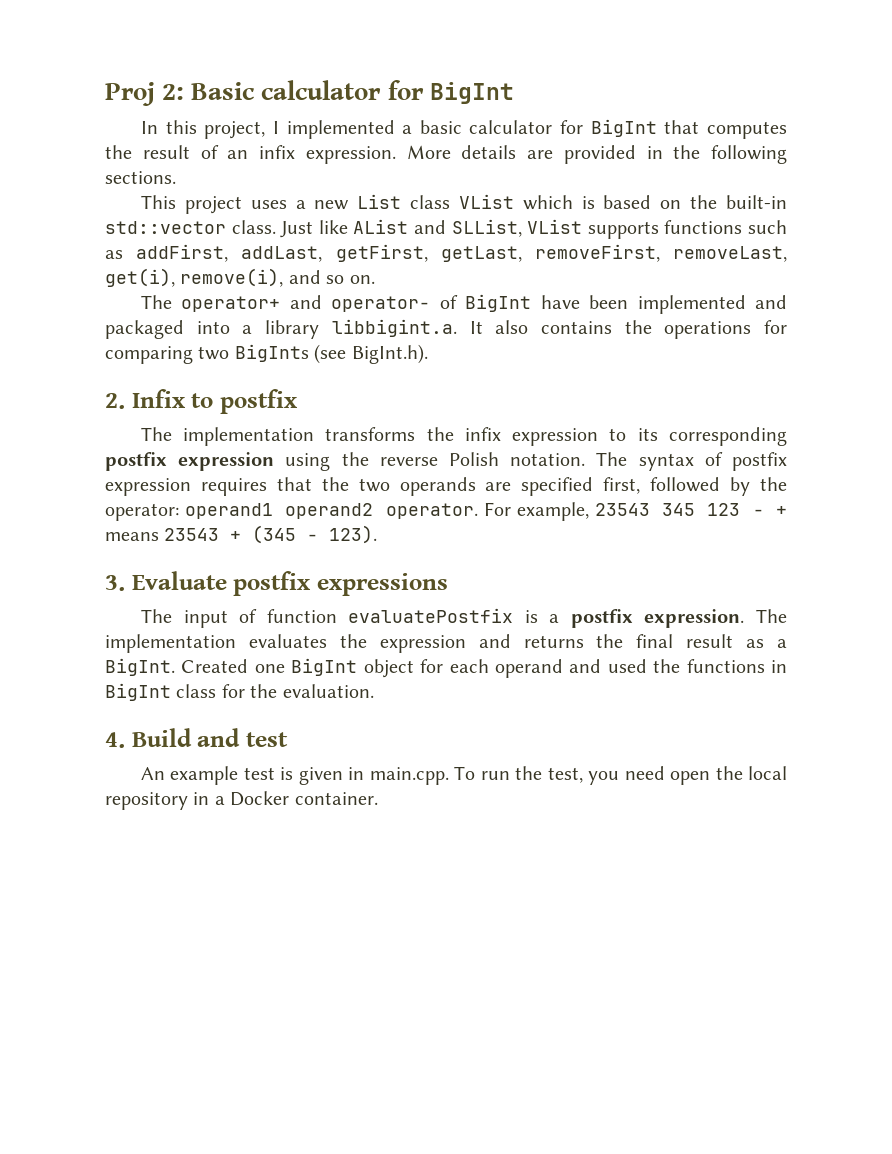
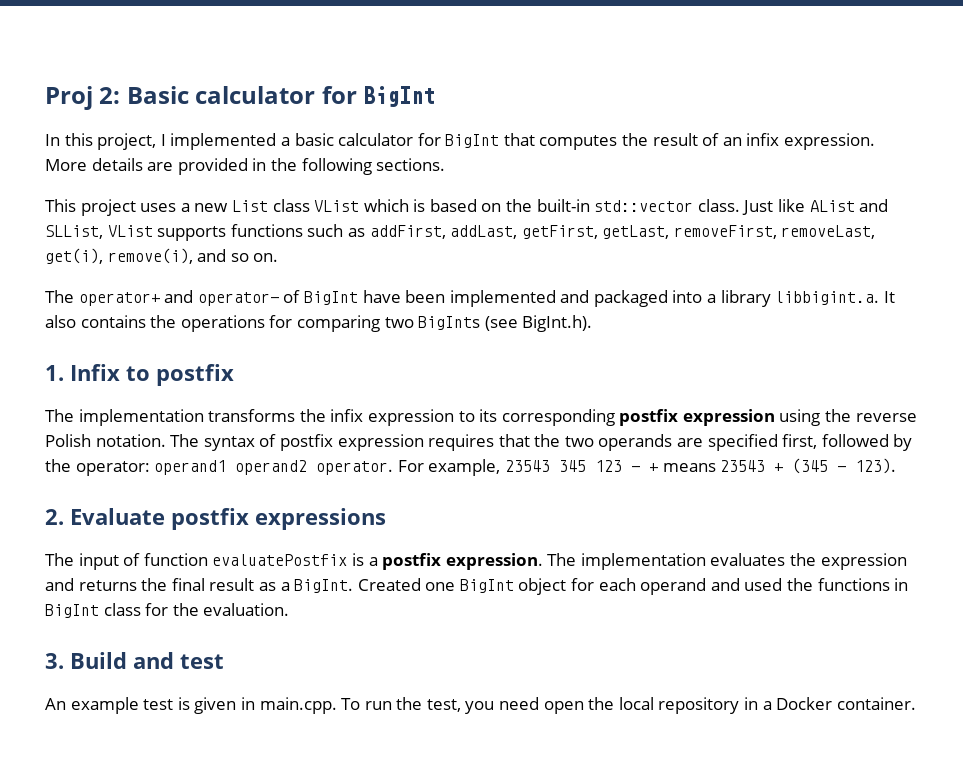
- 2. Infix to postfix
+ 1. Infix to postfix
- 3. Evaluate postfix expressions
+ 2. Evaluate postfix expressions
- 4. Build and test
+ 3. Build and test

